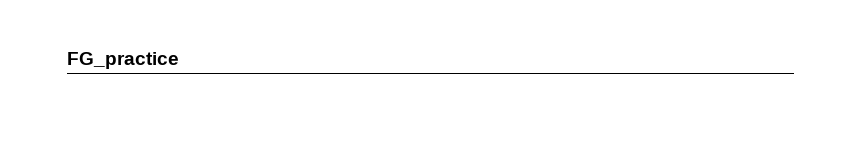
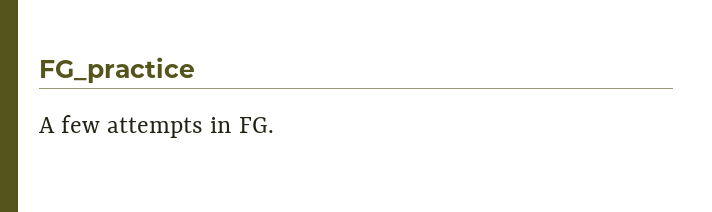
+ A few attempts in FG.

